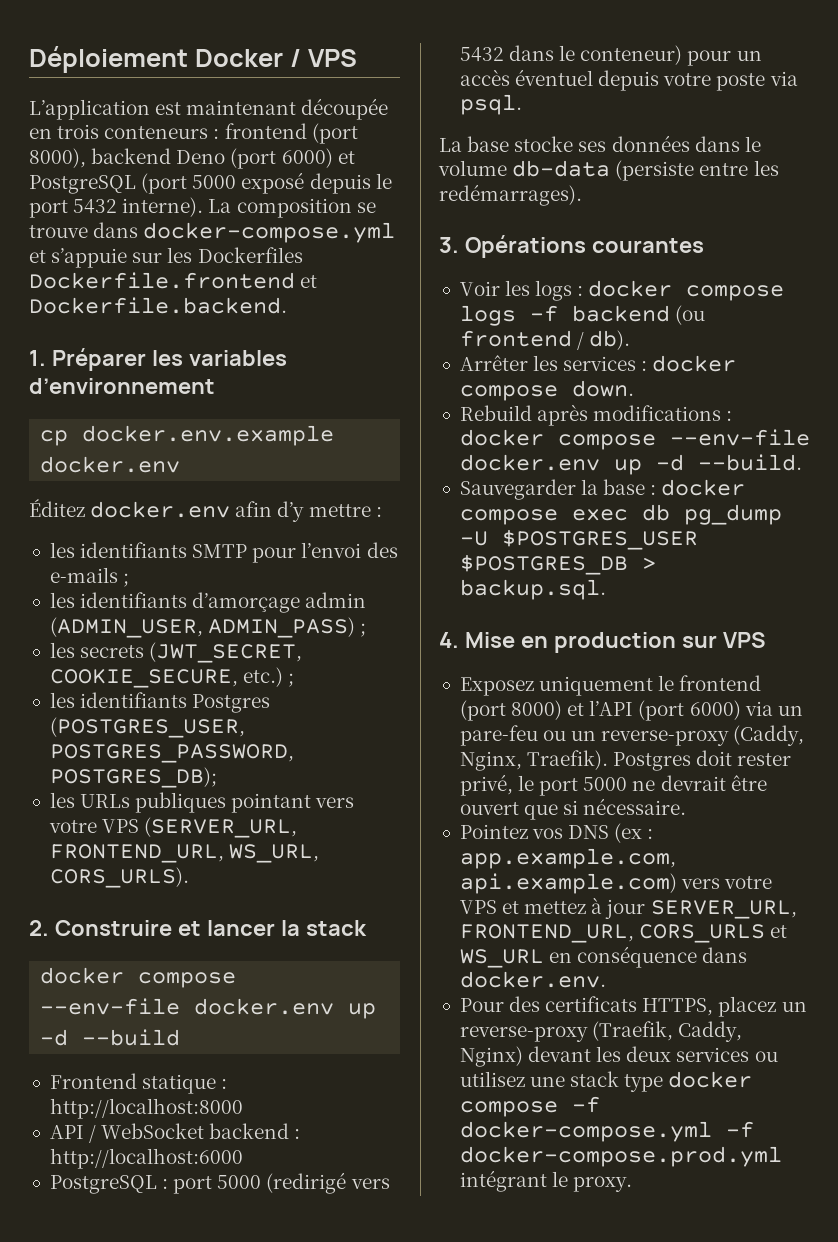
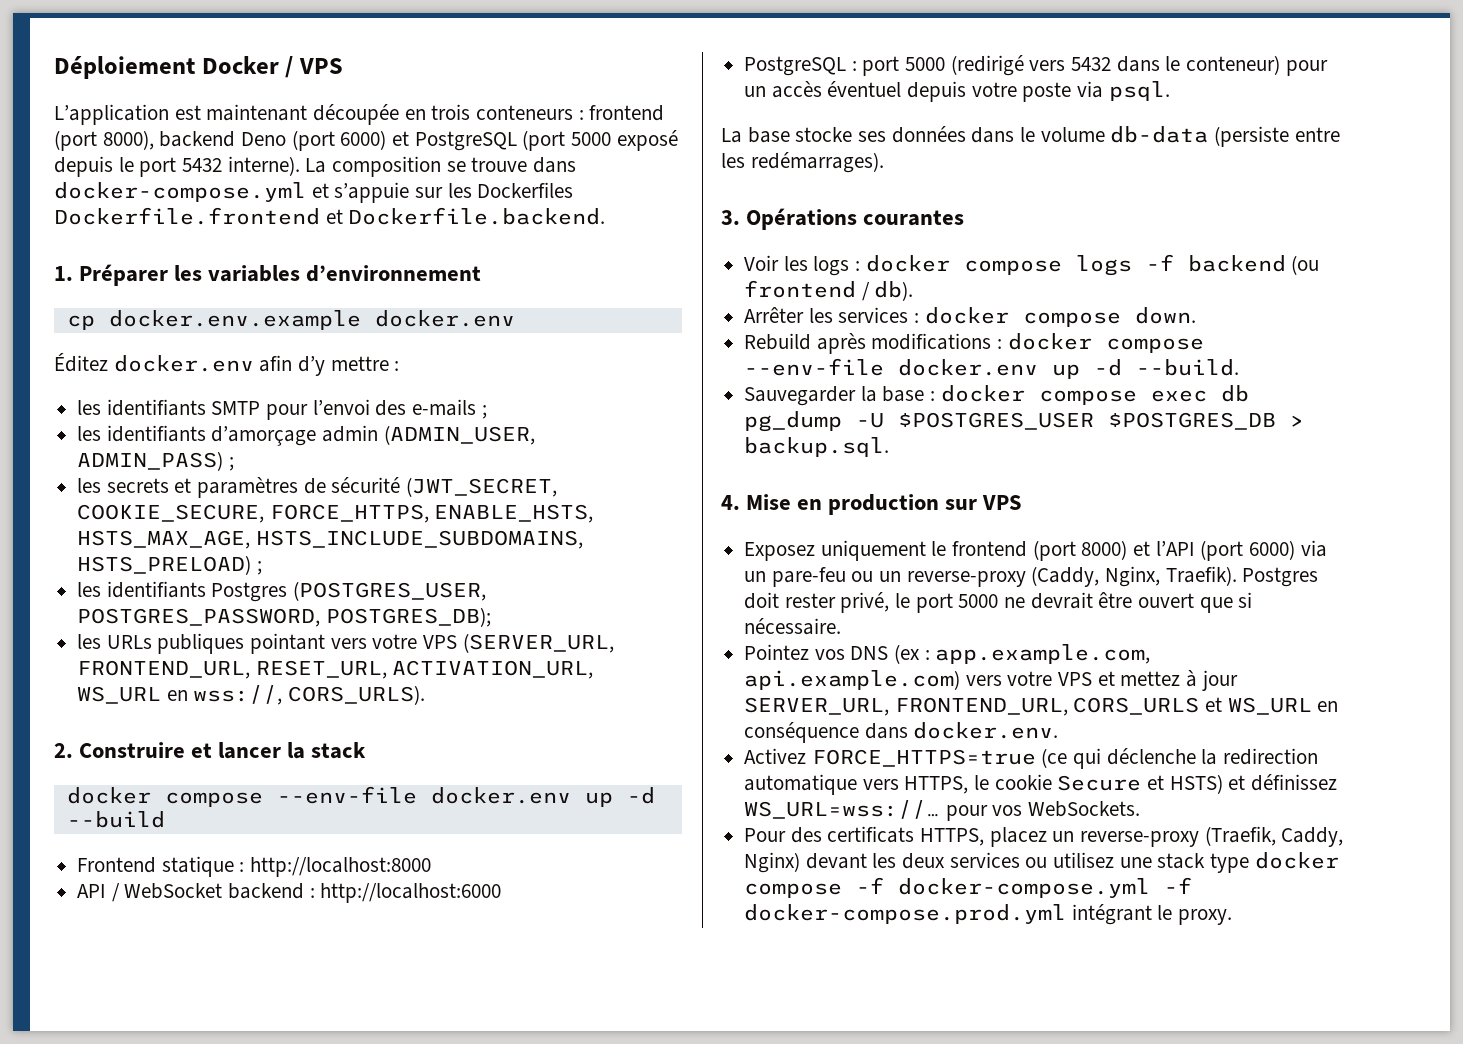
- les secrets (JWT_SECRET, COOKIE_SECURE, etc.) ;
+ les secrets et paramètres de sécurité (JWT_SECRET, COOKIE_SECURE, FORCE_HTTPS, ENABLE_HSTS, HSTS_MAX_AGE, HSTS_INCLUDE_SUBDOMAINS, HSTS_PRELOAD) ;
- les URLs publiques pointant vers votre VPS (SERVER_URL, FRONTEND_URL, WS_URL, CORS_URLS).
+ les URLs publiques pointant vers votre VPS (SERVER_URL, FRONTEND_URL, RESET_URL, ACTIVATION_URL, WS_URL en wss://, CORS_URLS).
+ Activez FORCE_HTTPS=true (ce qui déclenche la redirection automatique vers HTTPS, le cookie Secure et HSTS) et définissez WS_URL=wss://… pour vos WebSockets.

